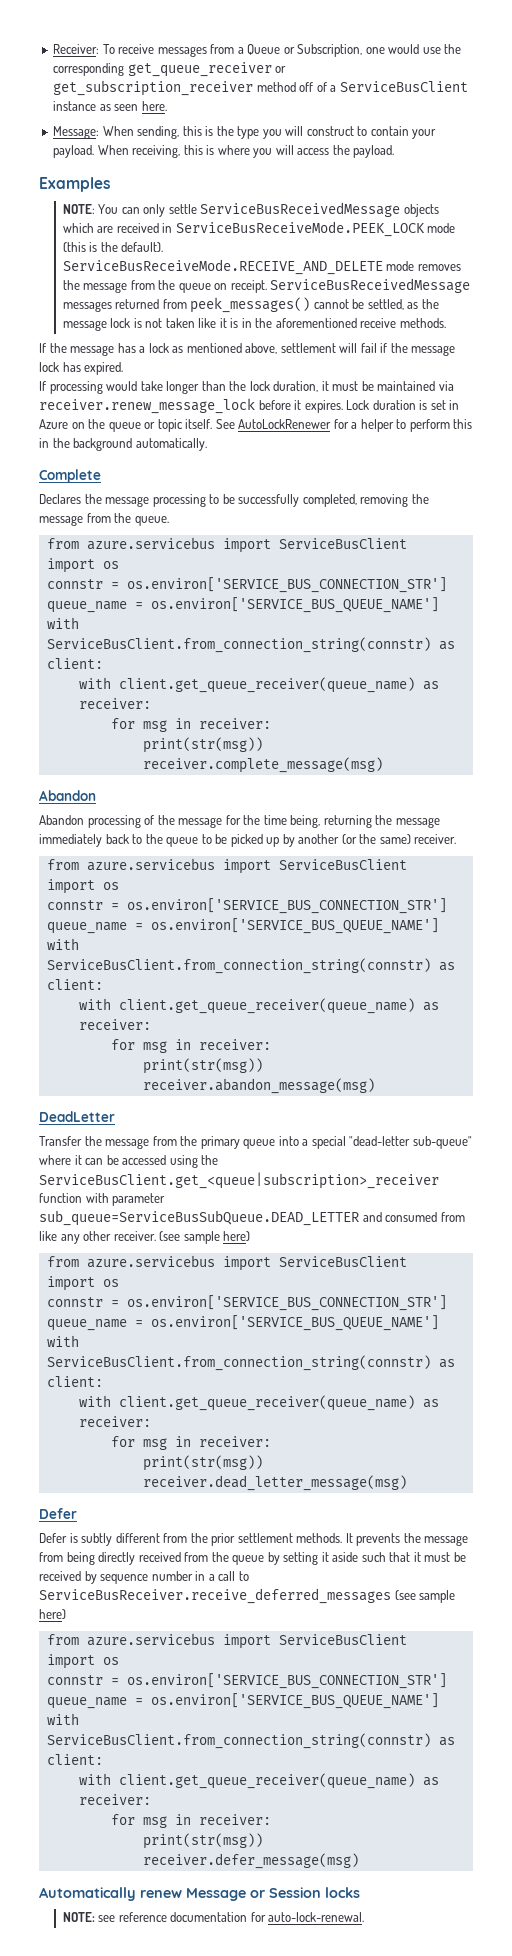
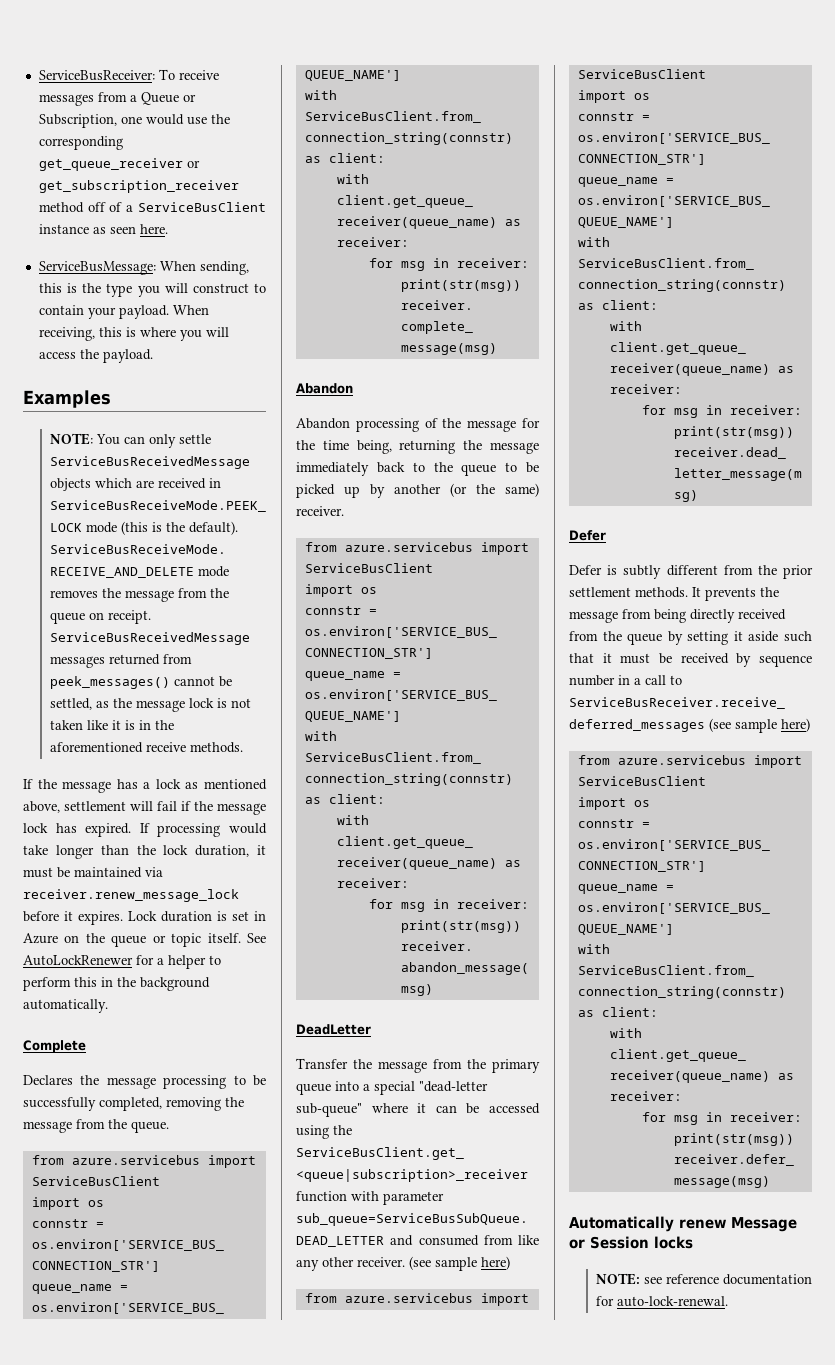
- Receiver: To receive messages from a Queue or Subscription, one would use the corresponding get_queue_receiver or get_subscription_receiver method off of a ServiceBusClient instance as seen here.
+ ServiceBusReceiver: To receive messages from a Queue or Subscription, one would use the corresponding get_queue_receiver or get_subscription_receiver method off of a ServiceBusClient instance as seen here.
- Message: When sending, this is the type you will construct to contain your payload.
+ ServiceBusMessage: When sending, this is the type you will construct to contain your payload.
- If the message has a lock as mentioned above, settlement will fail if the message lock has expired.
- If processing would take longer than the lock duration, it must be maintained via receiver.renew_message_lock before it expires.
+ If the message has a lock as mentioned above, settlement will fail if the message lock has expired. If processing would take longer than the lock duration, it must be maintained via receiver.renew_message_lock before it expires.

